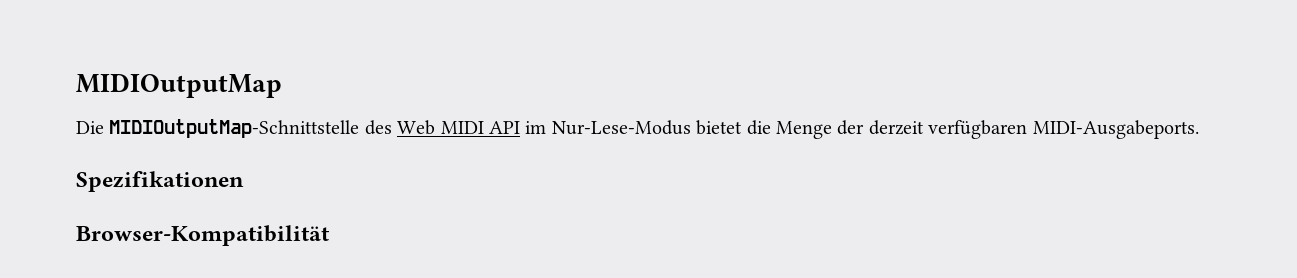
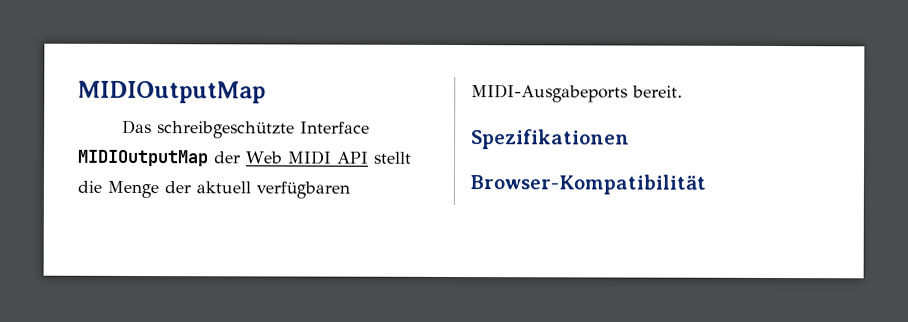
- Die MIDIOutputMap-Schnittstelle des Web MIDI API im Nur-Lese-Modus bietet die Menge der derzeit verfügbaren MIDI-Ausgabeports.
+ Das schreibgeschützte Interface MIDIOutputMap der Web MIDI API stellt die Menge der aktuell verfügbaren MIDI-Ausgabeports bereit.

